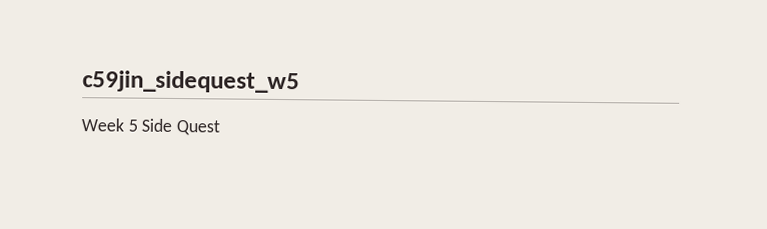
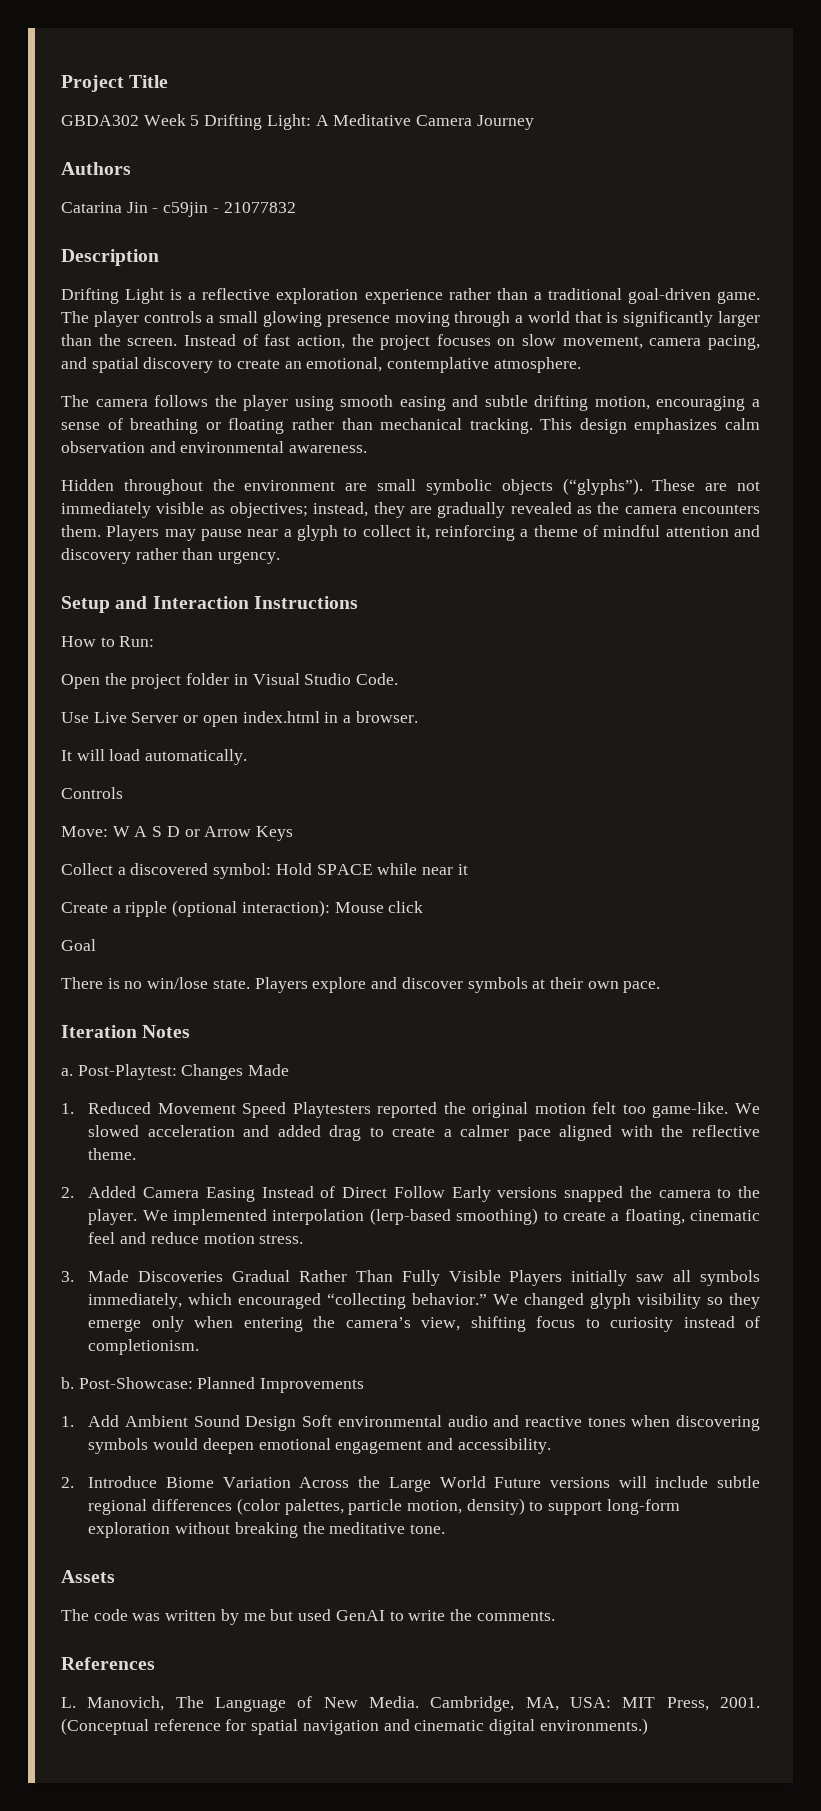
- c59jin_sidequest_w5
- Week 5 Side Quest
+ Project Title
+ GBDA302 Week 5 Drifting Light: A Meditative Camera Journey
+ Authors
+ Catarina Jin - c59jin - 21077832
+ Description
+ Drifting Light is a reflective exploration experience rather than a traditional goal-driven game. The player controls a small glowing presence moving through a world that is significantly larger than the screen. Instead of fast action, the project focuses on slow movement, camera pacing, and spatial discovery to create an emotional, contemplative atmosphere.
+ The camera follows the player using smooth easing and subtle drifting motion, encouraging a sense of breathing or floating rather than mechanical tracking. This design emphasizes calm observation and environmental awareness.
+ Hidden throughout the environment are small symbolic objects (“glyphs”). These are not immediately visible as objectives; instead, they are gradually revealed as the camera encounters them. Players may pause near a glyph to collect it, reinforcing a theme of mindful attention and discovery rather than urgency.
+ Setup and Interaction Instructions
+ How to Run:
+ Open the project folder in Visual Studio Code.
+ Use Live Server or open index.html in a browser.
+ It will load automatically.
+ Controls
+ Move: W A S D or Arrow Keys
+ Collect a discovered symbol: Hold SPACE while near it
+ Create a ripple (optional interaction): Mouse click
+ Goal
+ There is no win/lose state. Players explore and discover symbols at their own pace.
+ Iteration Notes
+ a. Post-Playtest: Changes Made
+ 1. Reduced Movement Speed Playtesters reported the original motion felt too game-like. We slowed acceleration and added drag to create a calmer pace aligned with the reflective theme.
+ 2. Added Camera Easing Instead of Direct Follow Early versions snapped the camera to the player. We implemented interpolation (lerp-based smoothing) to create a floating, cinematic feel and reduce motion stress.
+ 3. Made Discoveries Gradual Rather Than Fully Visible Players initially saw all symbols immediately, which encouraged “collecting behavior.” We changed glyph visibility so they emerge only when entering the camera’s view, shifting focus to curiosity instead of completionism.
+ b. Post-Showcase: Planned Improvements
+ 1. Add Ambient Sound Design Soft environmental audio and reactive tones when discovering symbols would deepen emotional engagement and accessibility.
+ 2. Introduce Biome Variation Across the Large World Future versions will include subtle regional differences (color palettes, particle motion, density) to support long-form exploration without breaking the meditative tone.
+ Assets
+ The code was written by me but used GenAI to write the comments.
+ References
+ L. Manovich, The Language of New Media. Cambridge, MA, USA: MIT Press, 2001. (Conceptual reference for spatial navigation and cinematic digital environments.)

